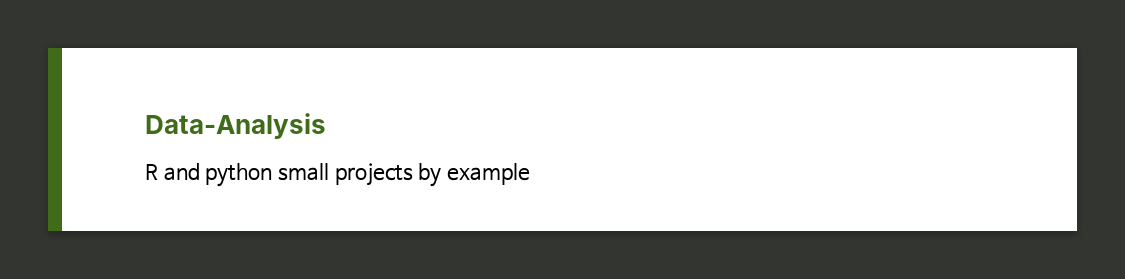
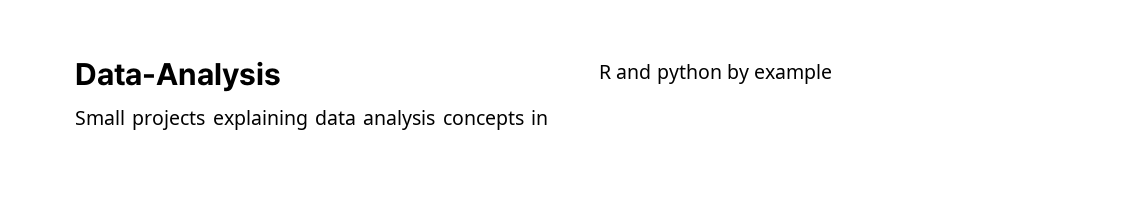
- R and python small projects by example
+ Small projects explaining data analysis concepts in R and python by example

